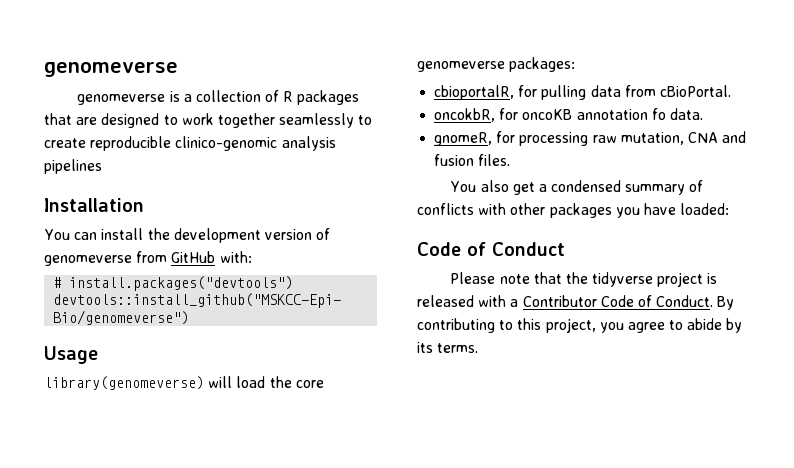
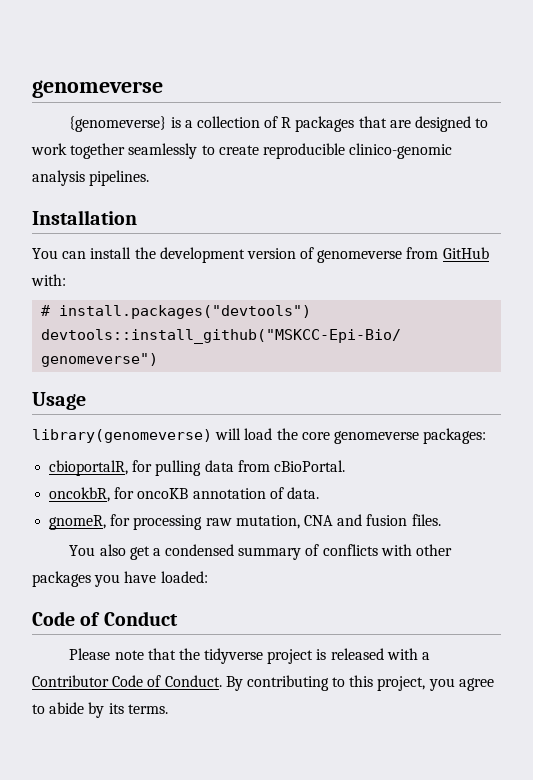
- genomeverse is a collection of R packages that are designed to work together seamlessly to create reproducible clinico-genomic analysis pipelines
+ {genomeverse} is a collection of R packages that are designed to work together seamlessly to create reproducible clinico-genomic analysis pipelines.
- oncokbR, for oncoKB annotation fo data.
+ oncokbR, for oncoKB annotation of data.

